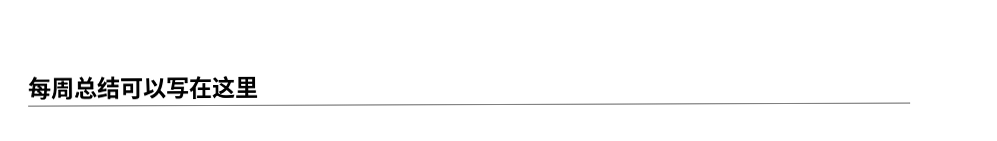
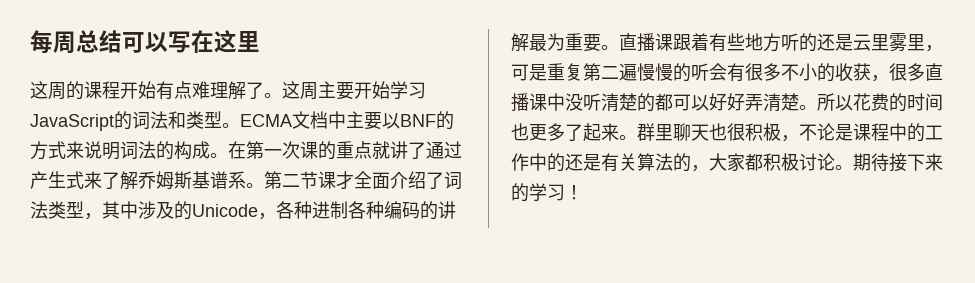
+ 这周的课程开始有点难理解了。这周主要开始学习JavaScript的词法和类型。ECMA文档中主要以BNF的方式来说明词法的构成。在第一次课的重点就讲了通过产生式来了解乔姆斯基谱系。第二节课才全面介绍了词法类型，其中涉及的Unicode，各种进制各种编码的讲解最为重要。直播课跟着有些地方听的还是云里雾里，可是重复第二遍慢慢的听会有很多不小的收获，很多直播课中没听清楚的都可以好好弄清楚。所以花费的时间也更多了起来。群里聊天也很积极，不论是课程中的工作中的还是有关算法的，大家都积极讨论。期待接下来的学习！

